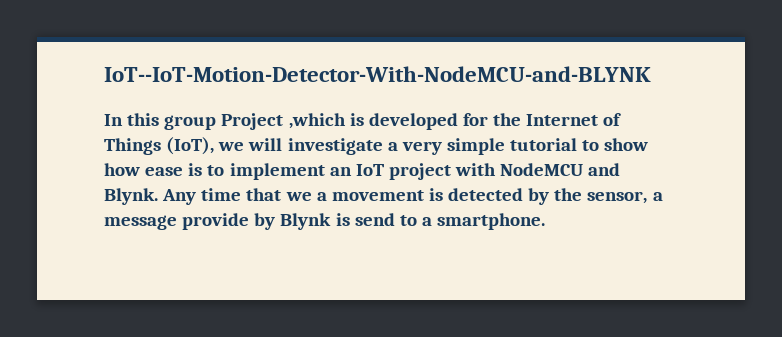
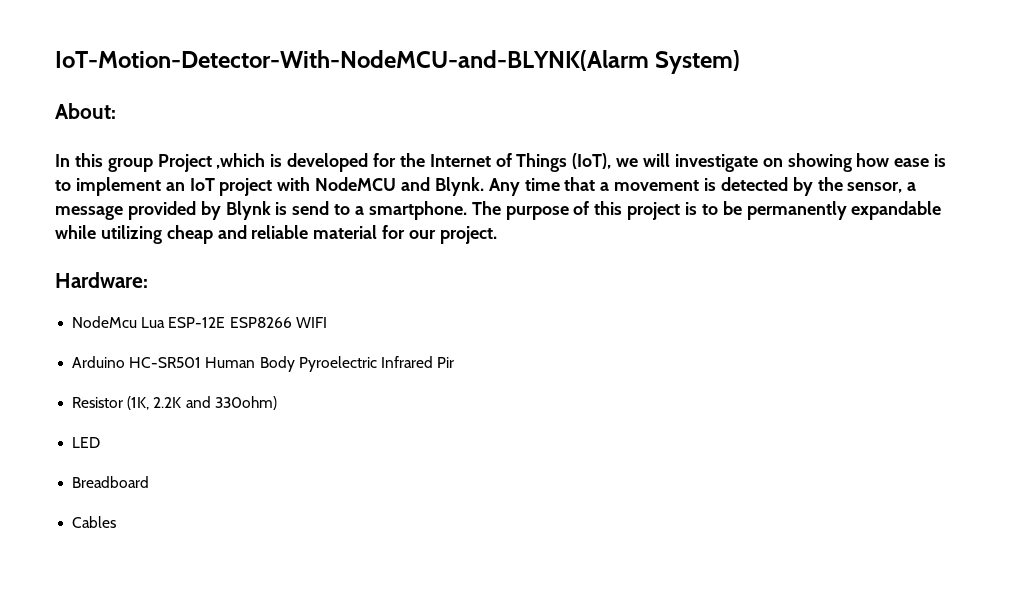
- IoT--IoT-Motion-Detector-With-NodeMCU-and-BLYNK
+ IoT-Motion-Detector-With-NodeMCU-and-BLYNK(Alarm System)
+ About:
- In this group Project ,which is developed for the Internet of Things (IoT), we will investigate a very simple tutorial to show how ease is to implement an IoT project with NodeMCU and Blynk.
+ In this group Project ,which is developed for the Internet of Things (IoT), we will investigate on showing how ease is to implement an IoT project with NodeMCU and Blynk.
- Any time that we a movement is detected by the sensor, a message provide by Blynk is send to a smartphone.
+ Any time that a movement is detected by the sensor, a message provided by Blynk is send to a smartphone.
+ The purpose of this project is to be permanently expandable while utilizing cheap and reliable material for our project.
+ Hardware:
+ NodeMcu Lua ESP-12E ESP8266 WIFI
+ Arduino HC-SR501 Human Body Pyroelectric Infrared Pir
+ Resistor (1K, 2.2K and 330ohm)
+ LED
+ Breadboard
+ Cables

